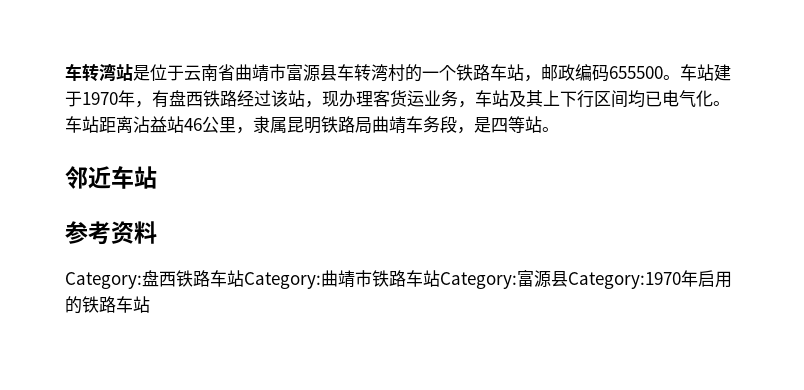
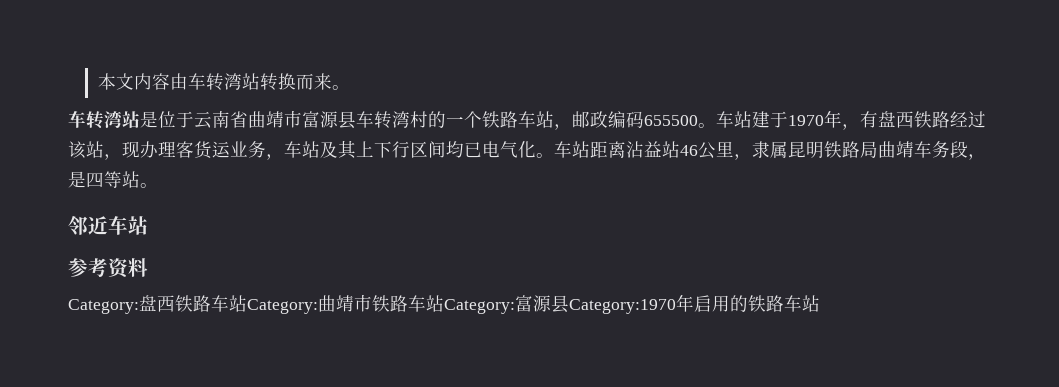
+ 本文内容由车转湾站转换而来。

